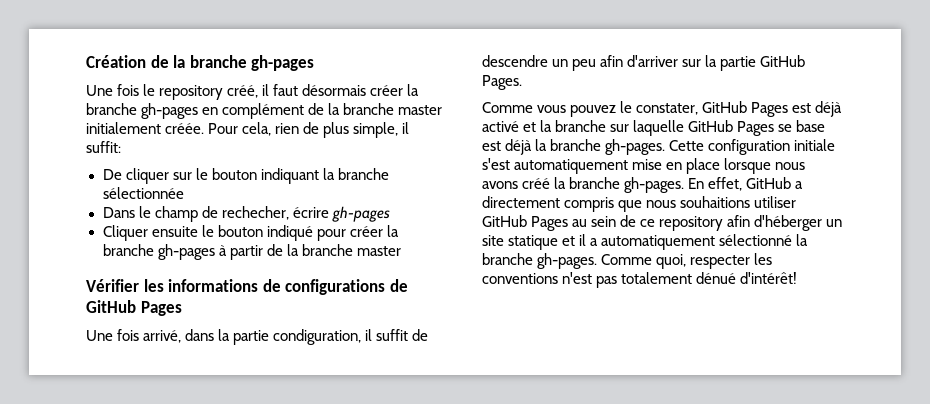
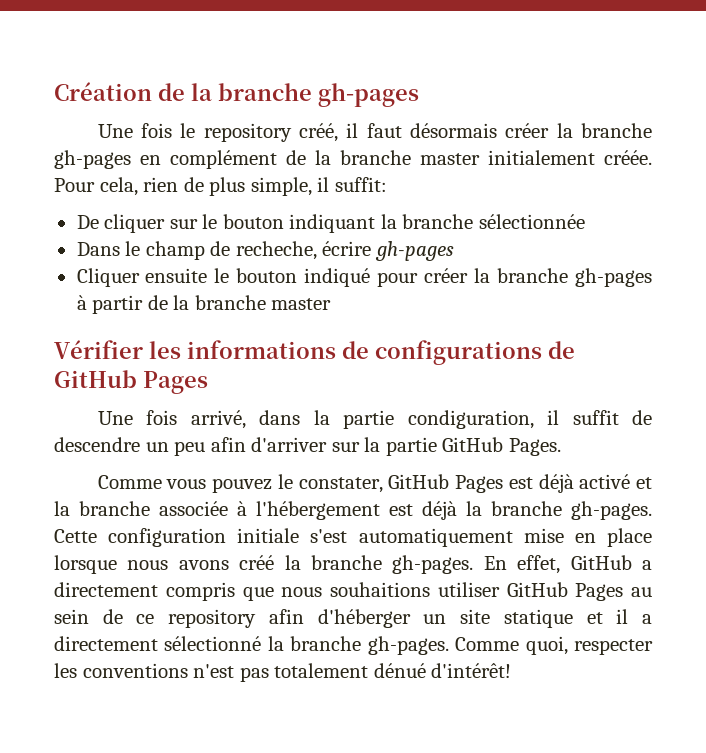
- Dans le champ de rechecher, écrire gh-pages
+ Dans le champ de recheche, écrire gh-pages
- Comme vous pouvez le constater, GitHub Pages est déjà activé et la branche sur laquelle GitHub Pages se base est déjà la branche gh-pages.
+ Comme vous pouvez le constater, GitHub Pages est déjà activé et la branche associée à l'hébergement est déjà la branche gh-pages.
- En effet, GitHub a directement compris que nous souhaitions utiliser GitHub Pages au sein de ce repository afin d'héberger un site statique et il a automatiquement sélectionné la branche gh-pages.
+ En effet, GitHub a directement compris que nous souhaitions utiliser GitHub Pages au sein de ce repository afin d'héberger un site statique et il a directement sélectionné la branche gh-pages.

